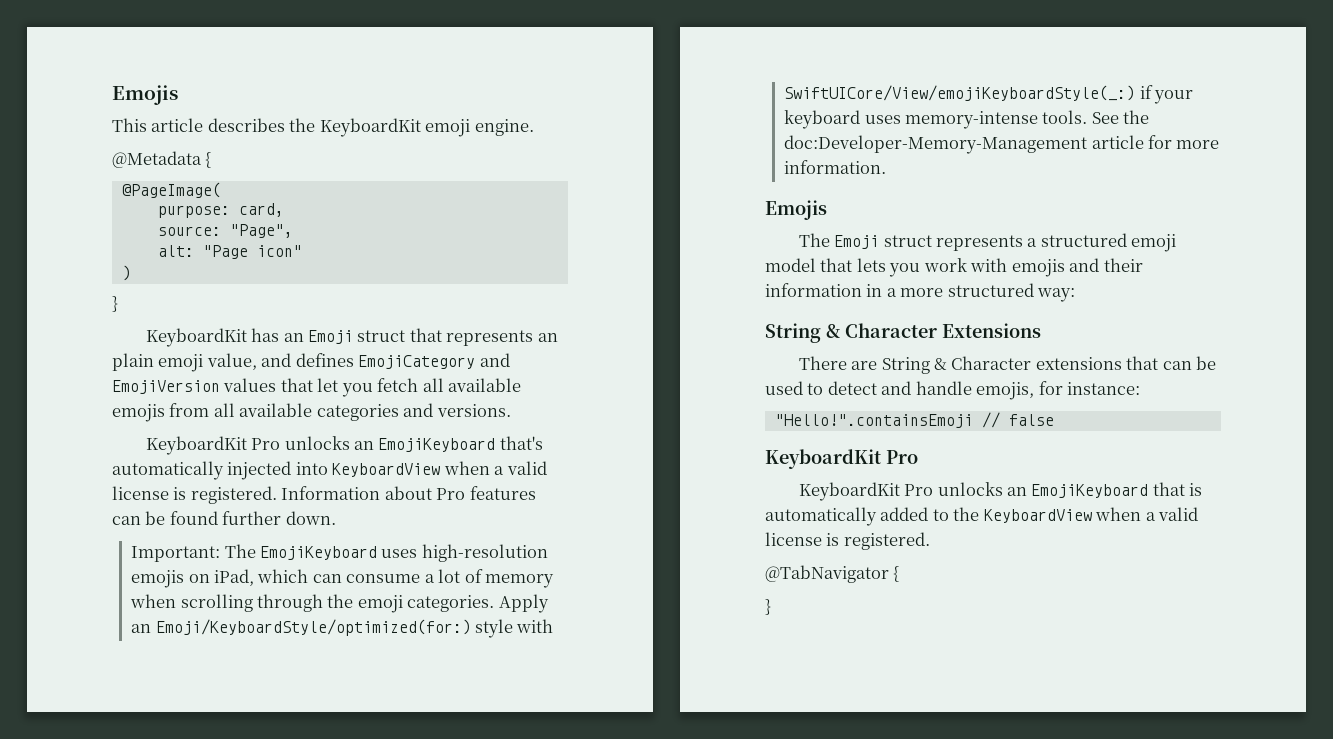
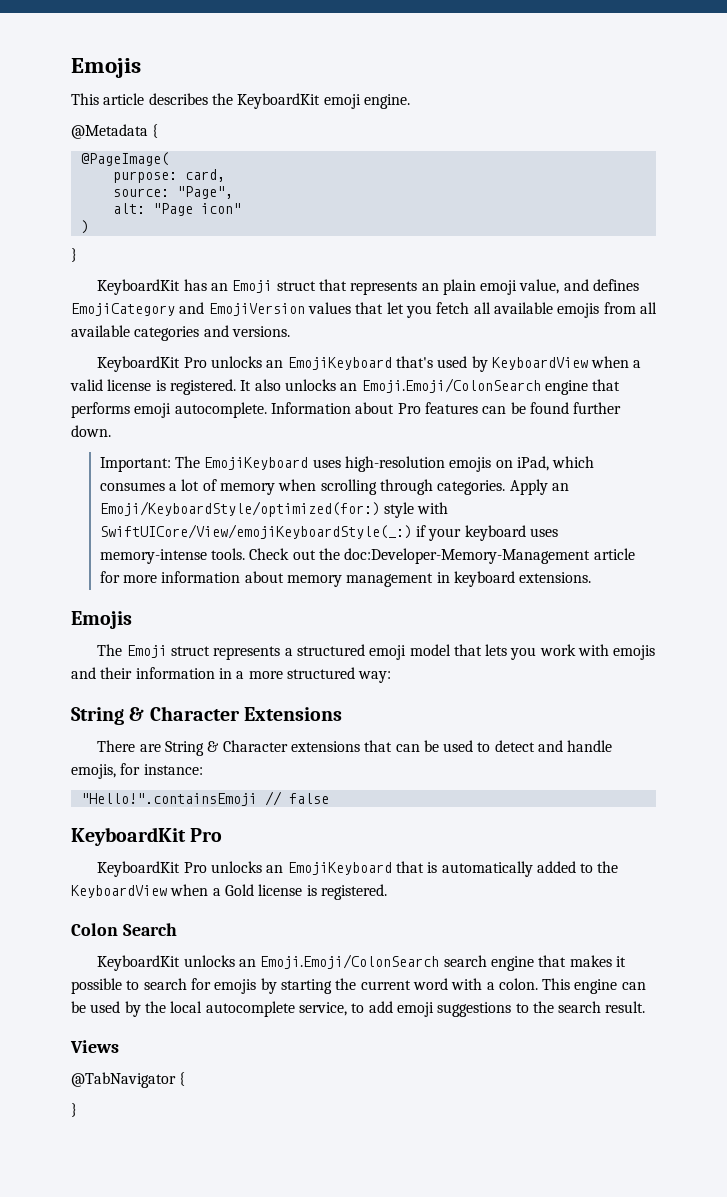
- KeyboardKit Pro unlocks an EmojiKeyboard that's automatically injected into KeyboardView when a valid license is registered.
+ KeyboardKit Pro unlocks an EmojiKeyboard that's used by KeyboardView when a valid license is registered. It also unlocks an Emoji.Emoji/ColonSearch engine that performs emoji autocomplete.
- Important: The EmojiKeyboard uses high-resolution emojis on iPad, which can consume a lot of memory when scrolling through the emoji categories.
+ Important: The EmojiKeyboard uses high-resolution emojis on iPad, which consumes a lot of memory when scrolling through categories.
- See the doc:Developer-Memory-Management article for more information.
+ Check out the doc:Developer-Memory-Management article for more information about memory management in keyboard extensions.
- KeyboardKit Pro unlocks an EmojiKeyboard that is automatically added to the KeyboardView when a valid license is registered.
+ KeyboardKit Pro unlocks an EmojiKeyboard that is automatically added to the KeyboardView when a Gold license is registered.
+ Colon Search
+ KeyboardKit unlocks an Emoji.Emoji/ColonSearch search engine that makes it possible to search for emojis by starting the current word with a colon. This engine can be used by the local autocomplete service, to add emoji suggestions to the search result.
+ Views

